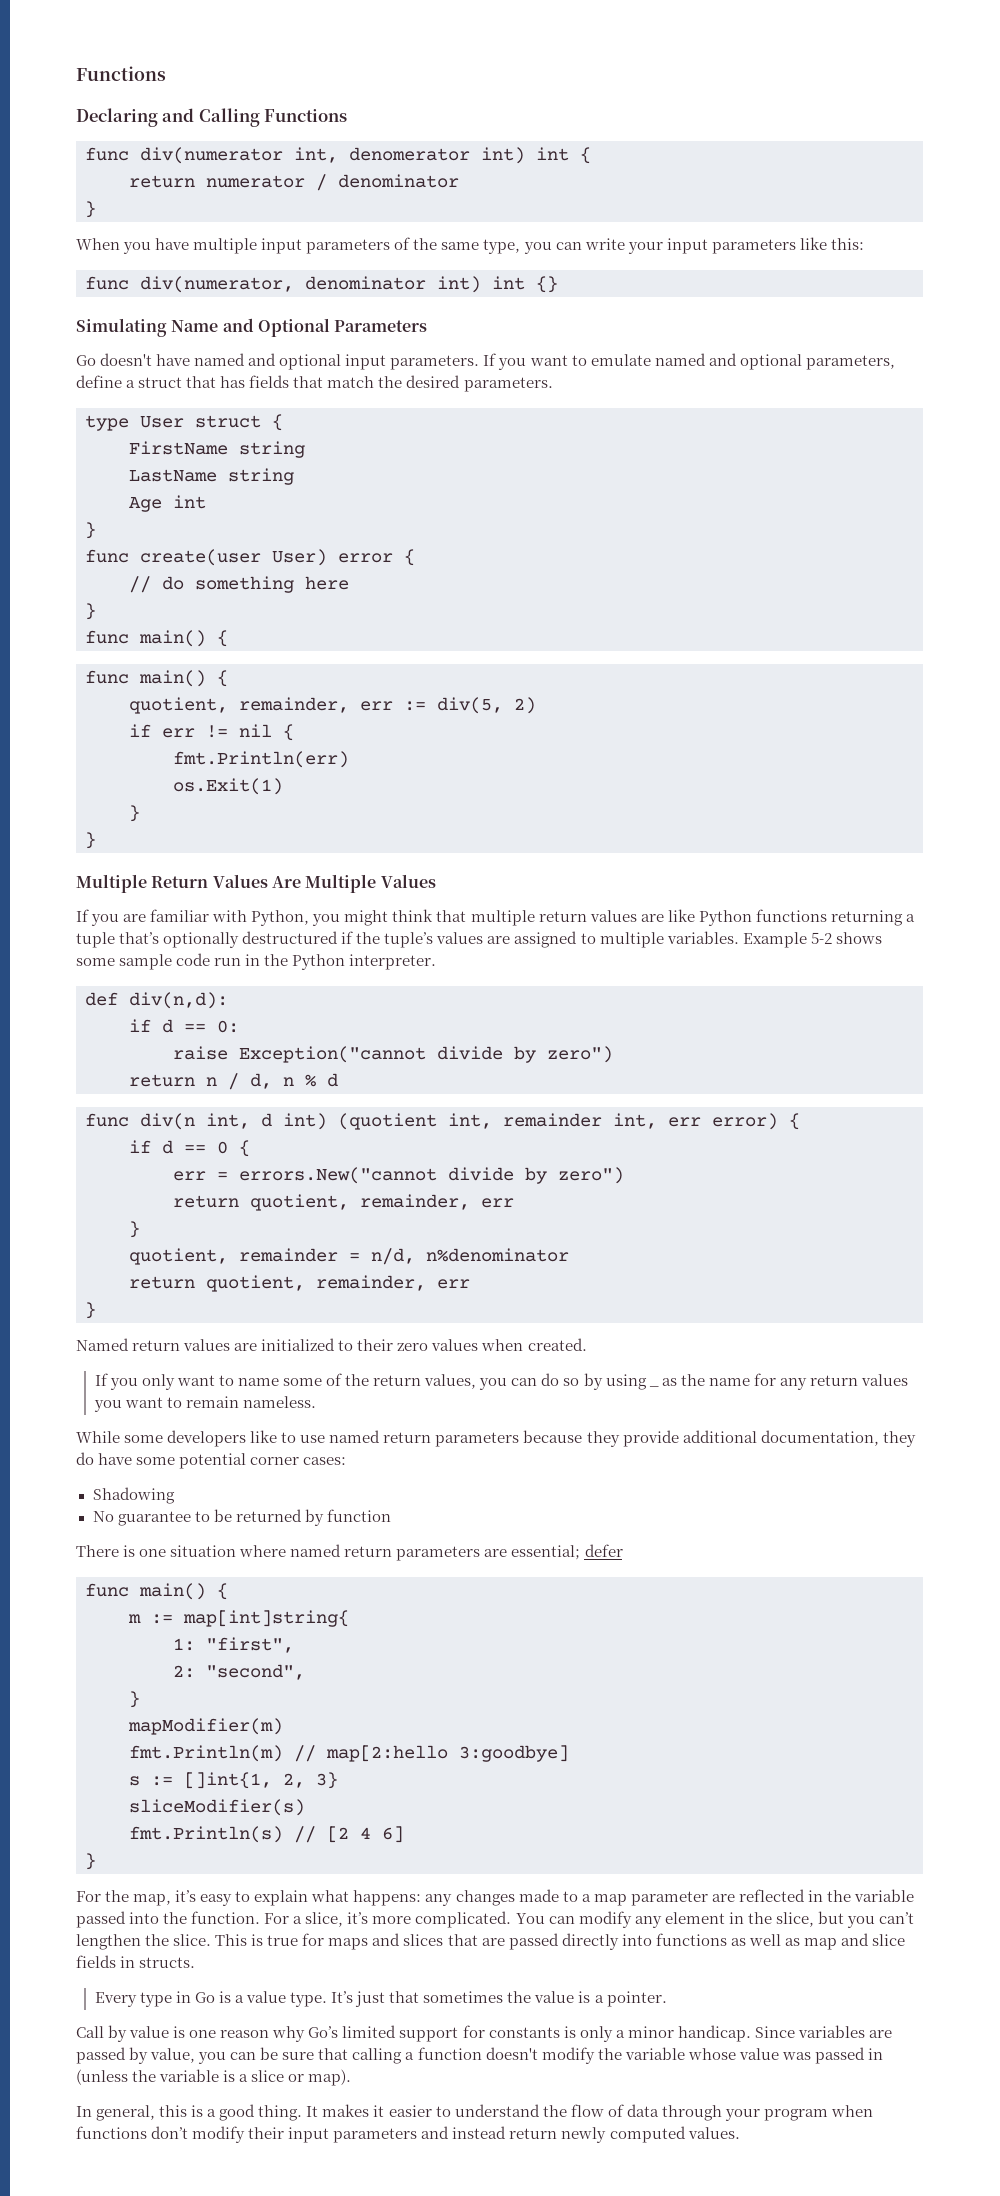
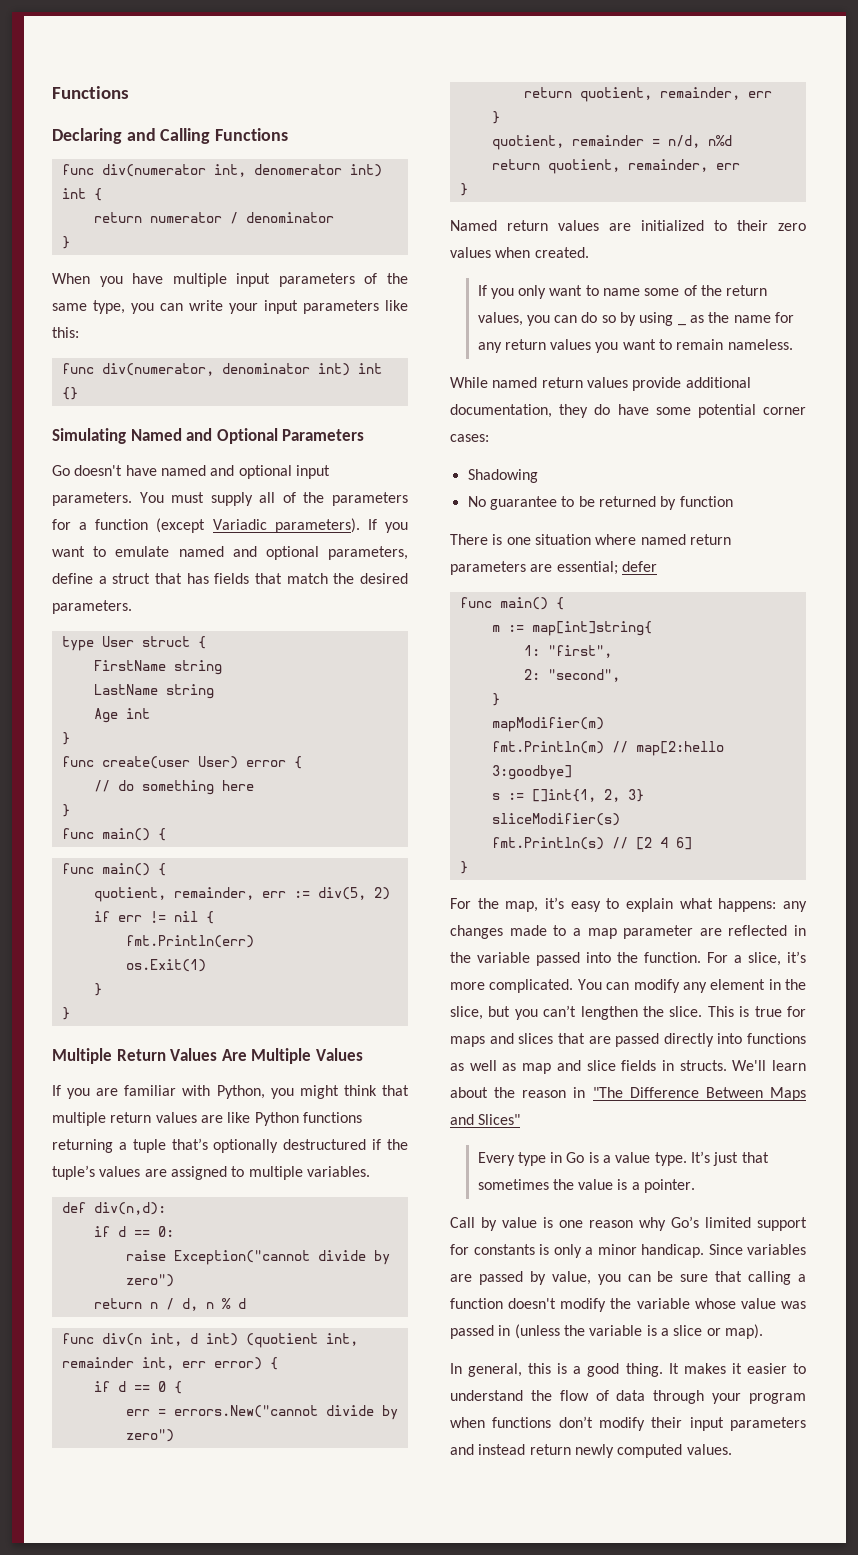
- Simulating Name and Optional Parameters
+ Simulating Named and Optional Parameters
+ You must supply all of the parameters for a function (except Variadic parameters).
- Example 5-2 shows some sample code run in the Python interpreter.
- quotient, remainder = n/d, n%denominator
+ quotient, remainder = n/d, n%d
- While some developers like to use named return parameters because they provide additional documentation, they do have some potential corner cases:
+ While named return values provide additional documentation, they do have some potential corner cases:
+ We'll learn about the reason in "The Difference Between Maps and Slices"

